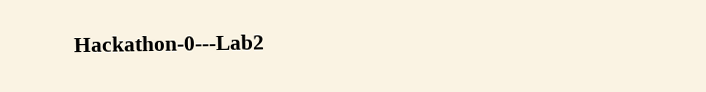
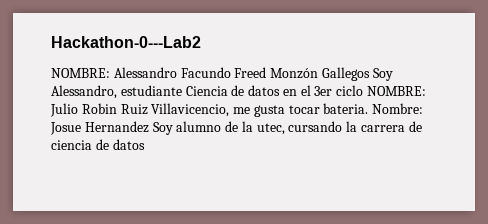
+ NOMBRE: Alessandro Facundo Freed Monzón Gallegos Soy Alessandro, estudiante Ciencia de datos en el 3er ciclo NOMBRE: Julio Robin Ruiz Villavicencio, me gusta tocar bateria. Nombre: Josue Hernandez Soy alumno de la utec, cursando la carrera de ciencia de datos

